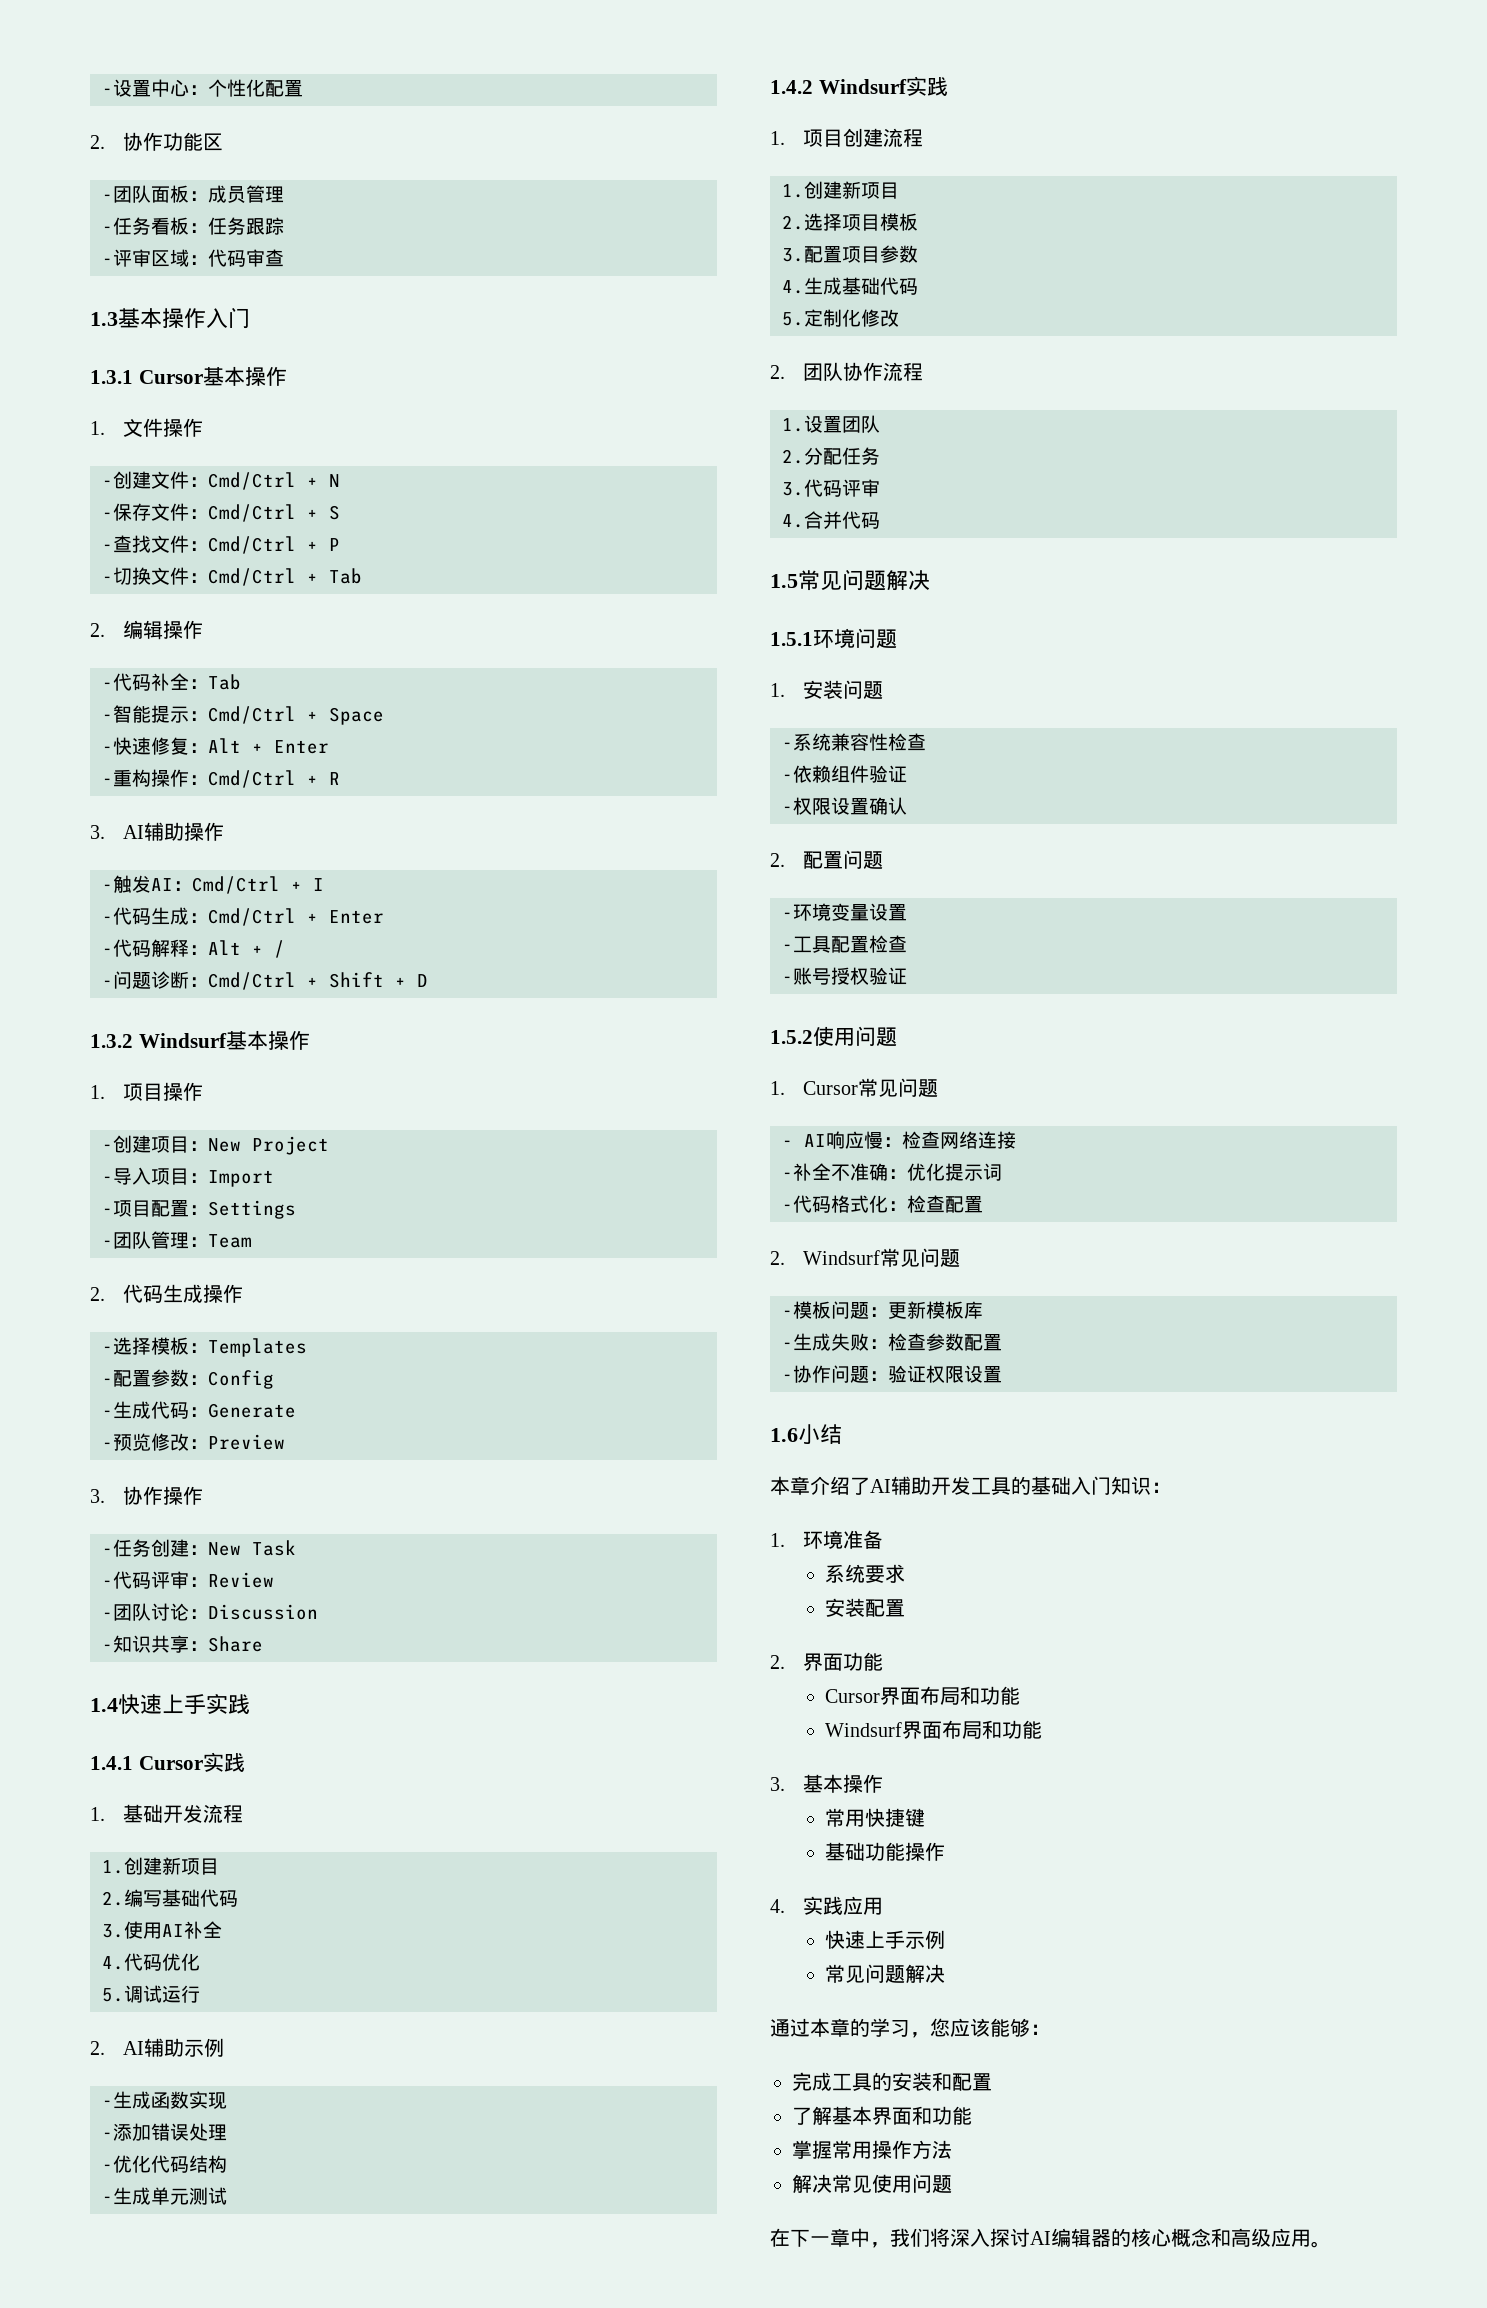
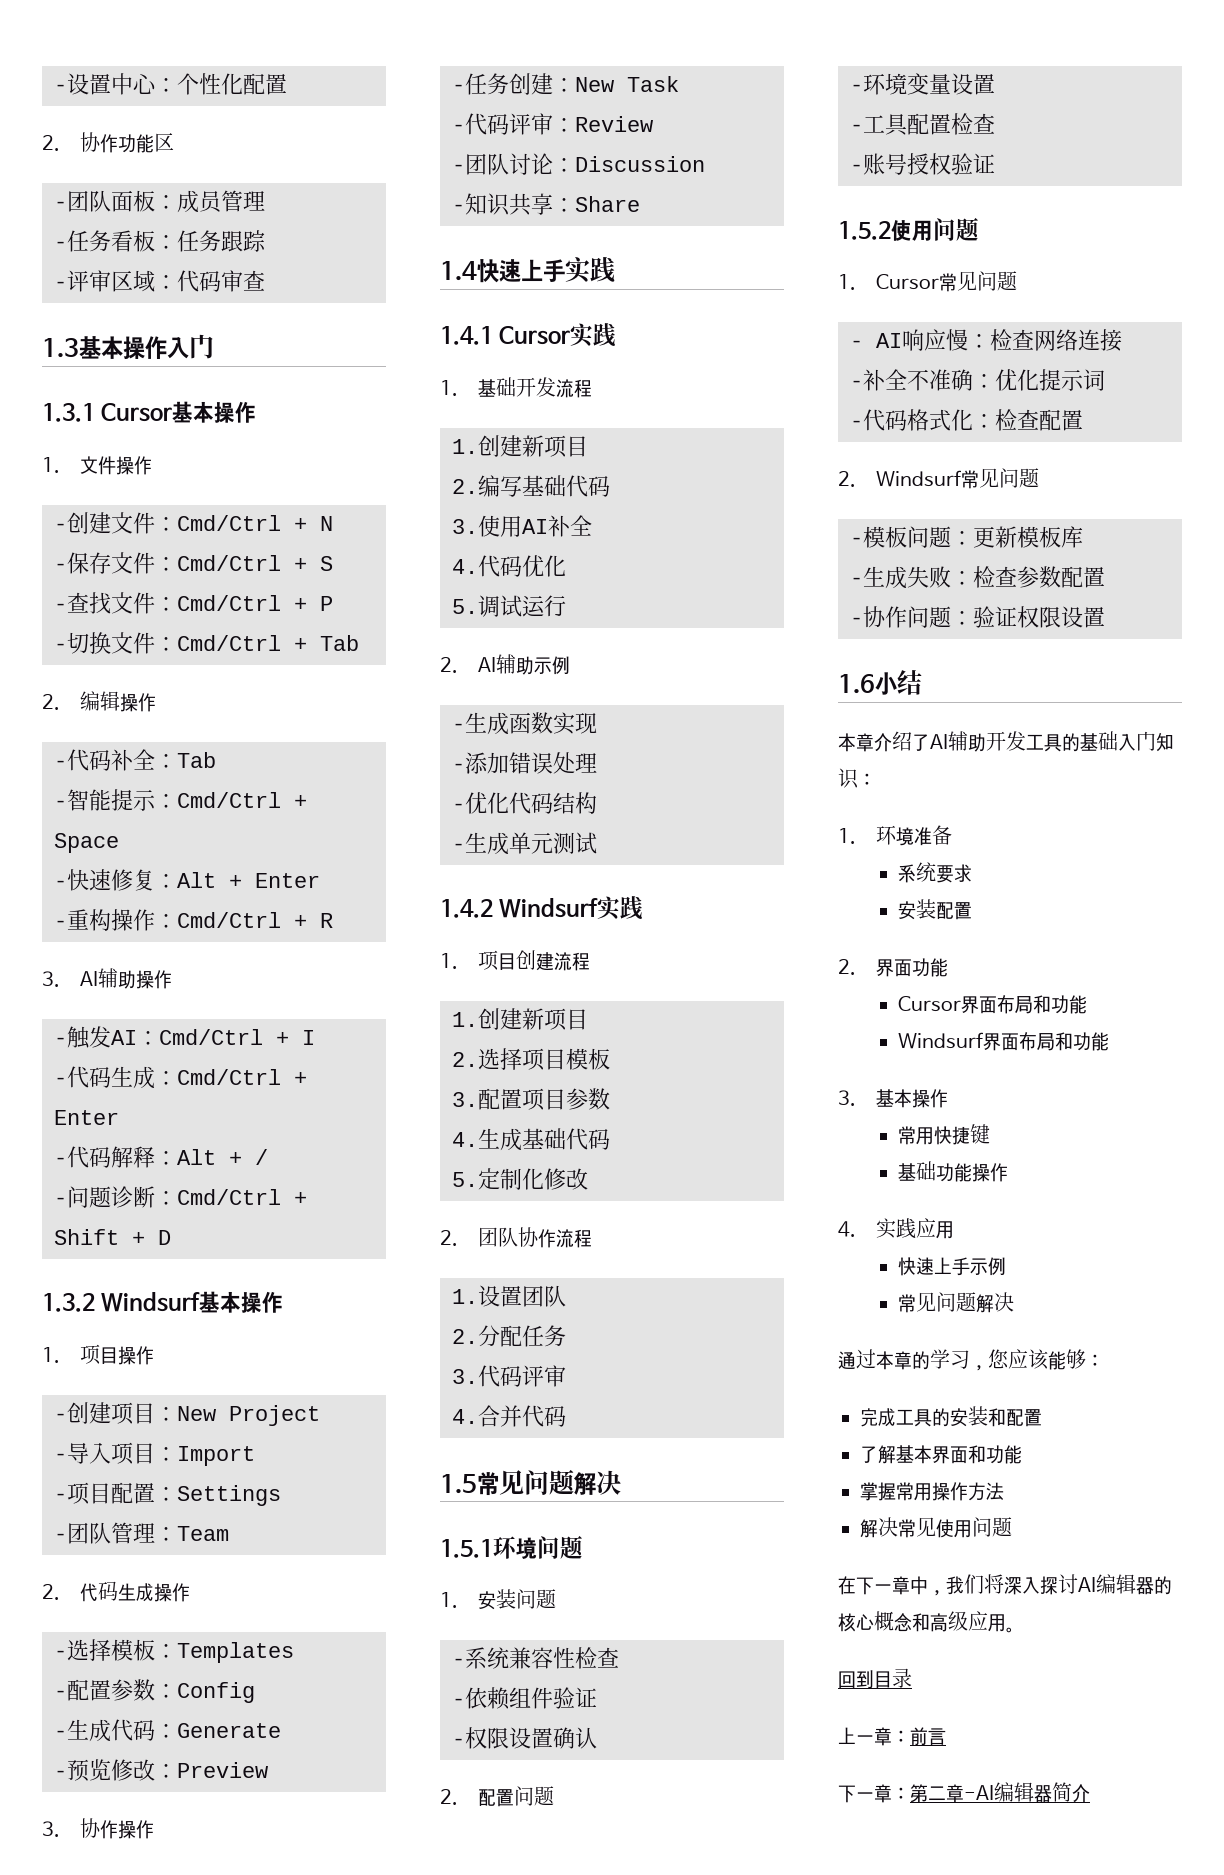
+ 回到目录
+ 上一章：前言
+ 下一章：第二章-AI编辑器简介

